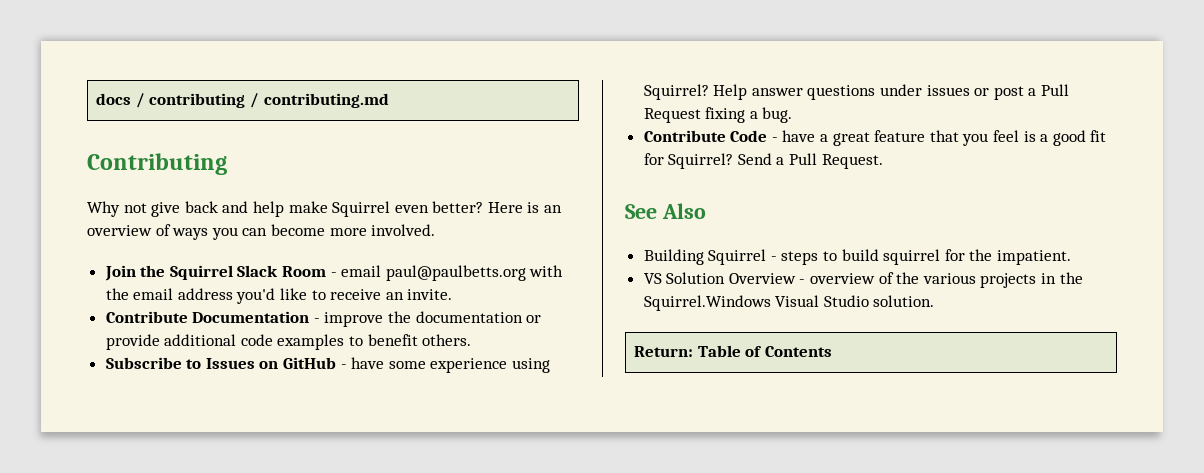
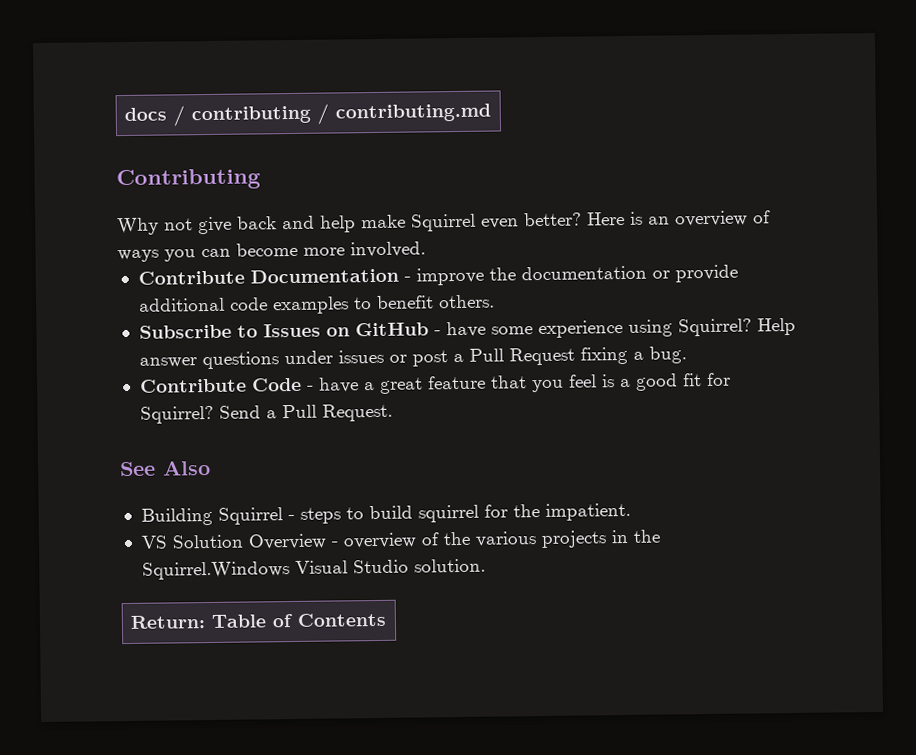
- Join the Squirrel Slack Room - email paul@paulbetts.org with the email address you'd like to receive an invite.

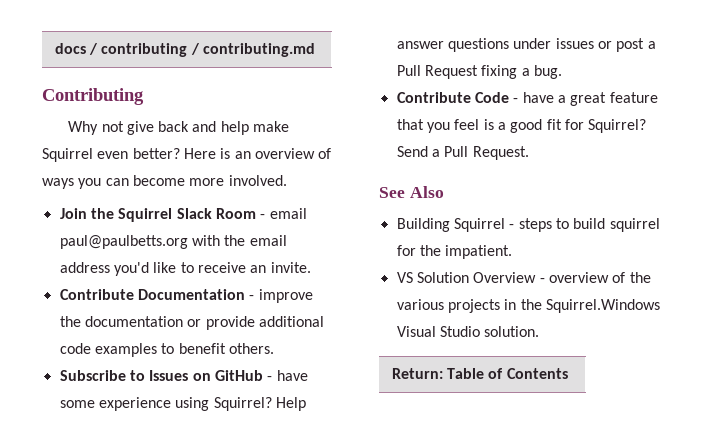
+ Join the Squirrel Slack Room - email paul@paulbetts.org with the email address you'd like to receive an invite.

